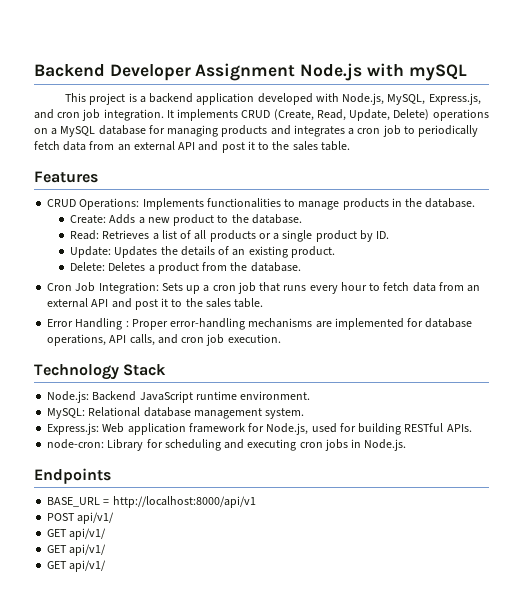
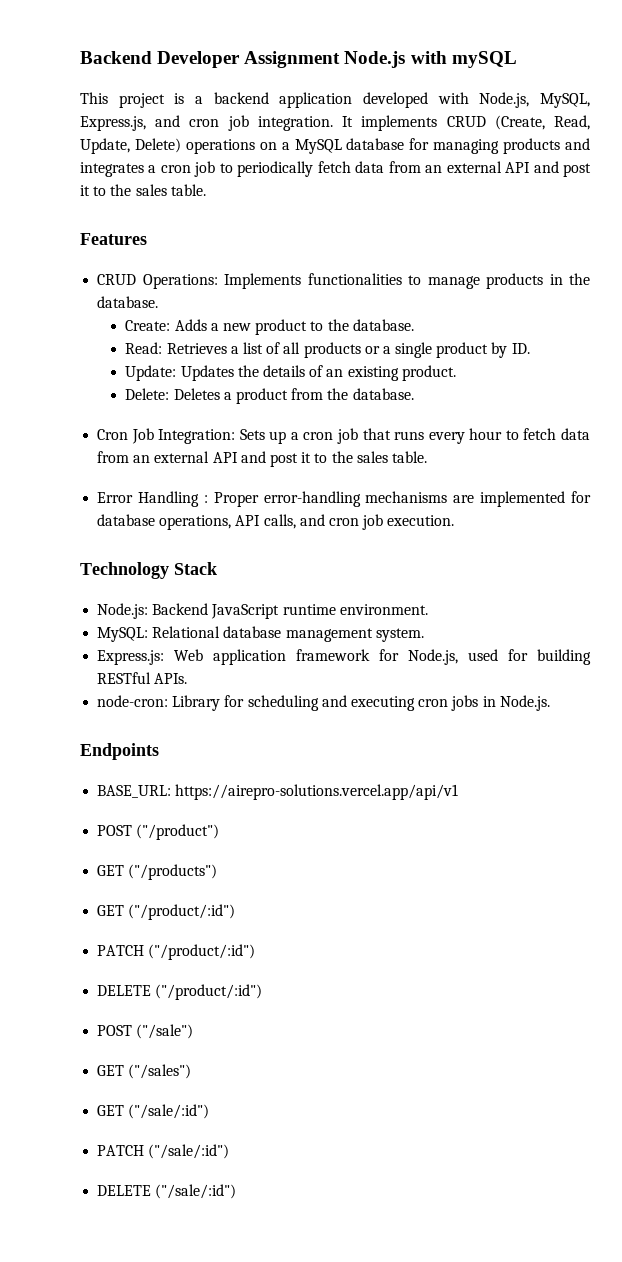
- BASE_URL = http://localhost:8000/api/v1
- POST api/v1/
- GET api/v1/
- GET api/v1/
- GET api/v1/
+ BASE_URL: https://airepro-solutions.vercel.app/api/v1
+ POST ("/product")
+ GET ("/products")
+ GET ("/product/:id")
+ PATCH ("/product/:id")
+ DELETE ("/product/:id")
+ POST ("/sale")
+ GET ("/sales")
+ GET ("/sale/:id")
+ PATCH ("/sale/:id")
+ DELETE ("/sale/:id")

